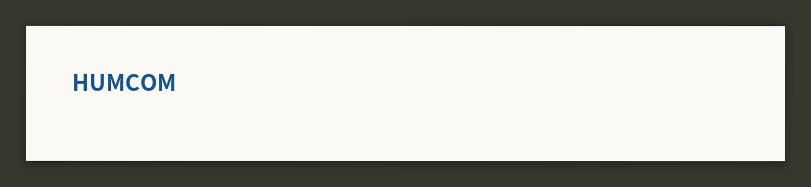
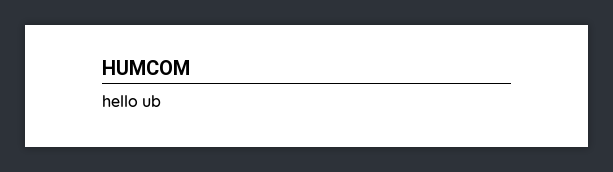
+ hello ub

